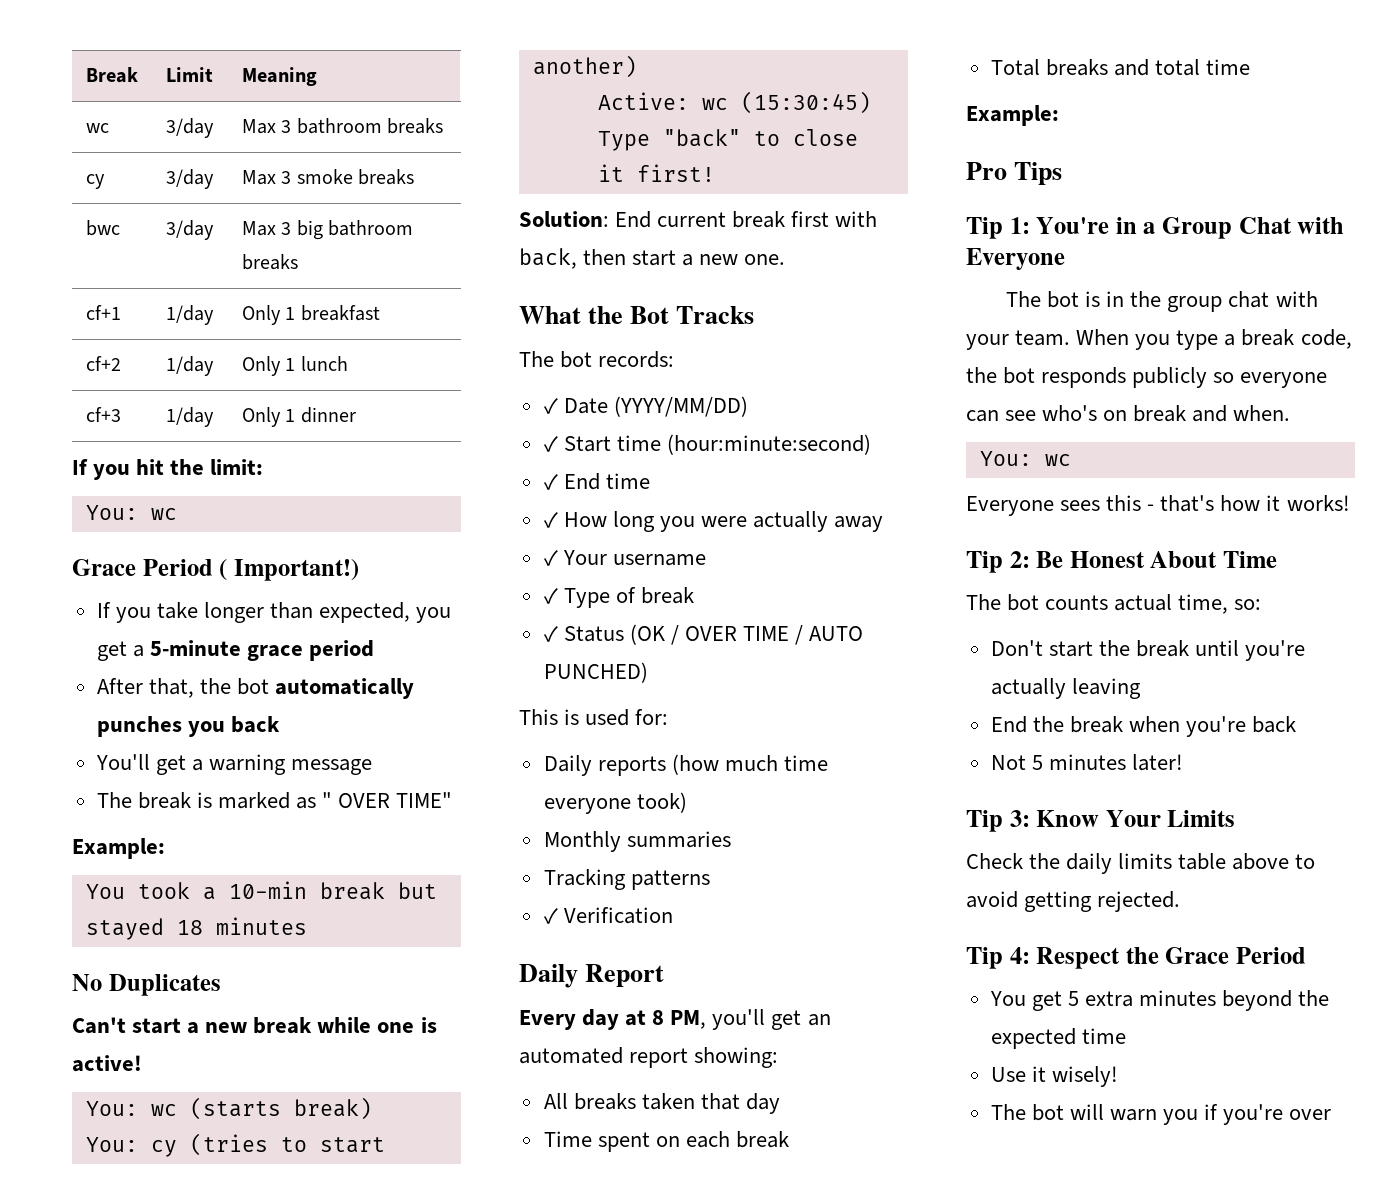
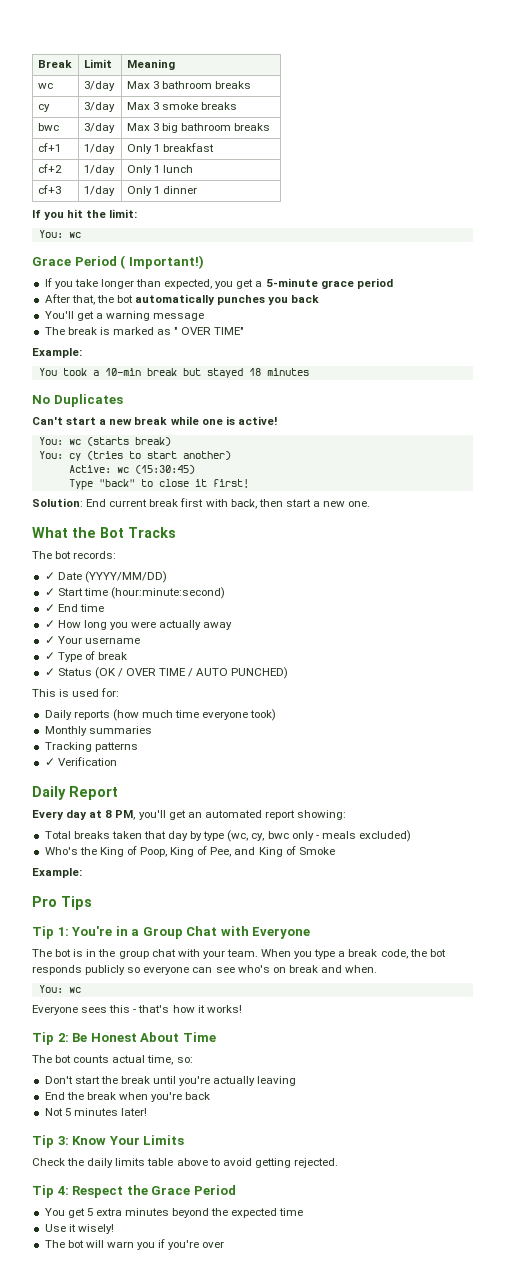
- All breaks taken that day
- Time spent on each break
- Total breaks and total time
+ Total breaks taken that day by type (wc, cy, bwc only - meals excluded)
+ Who's the King of Poop, King of Pee, and King of Smoke

